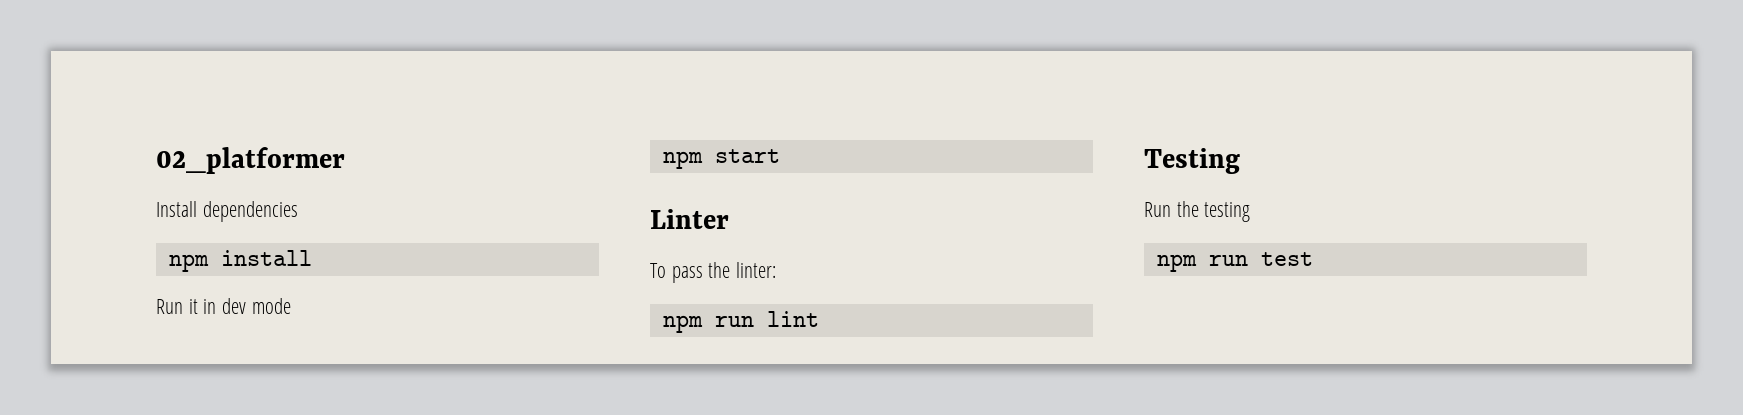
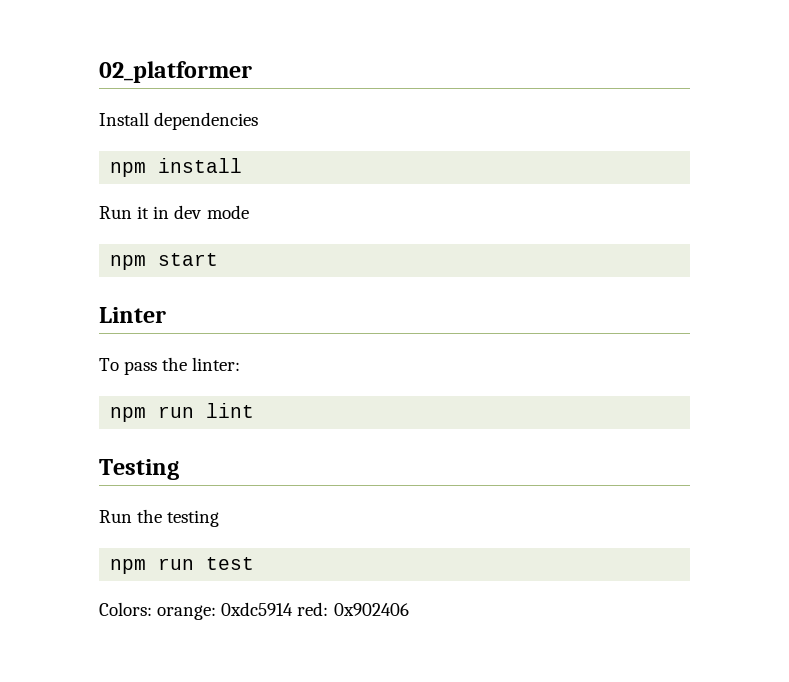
+ Colors: orange: 0xdc5914 red: 0x902406

